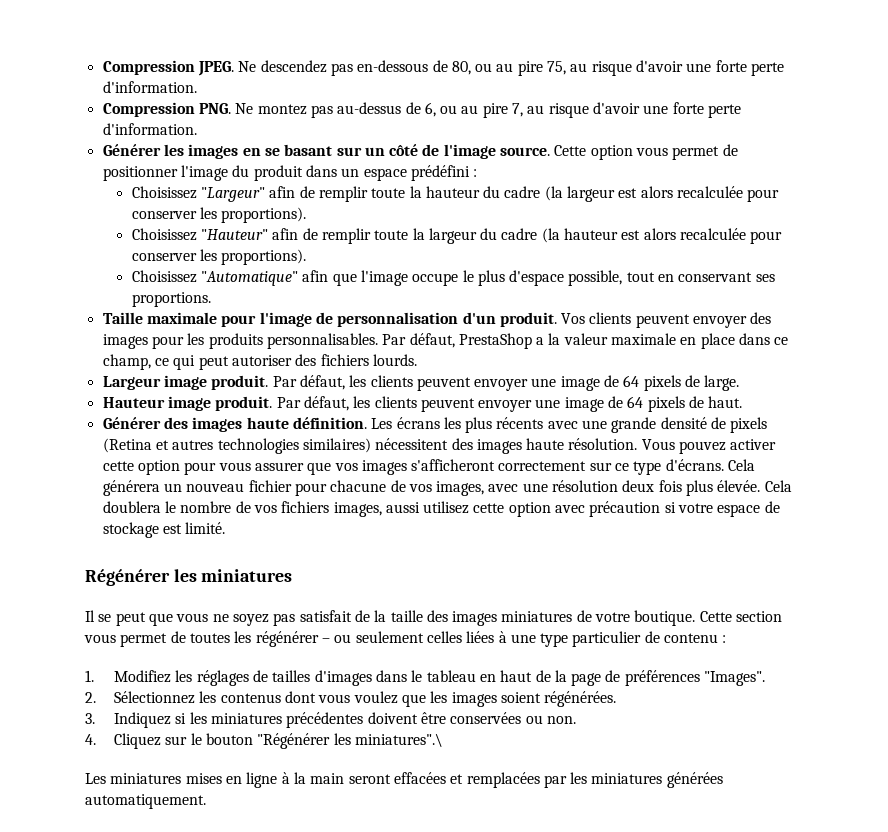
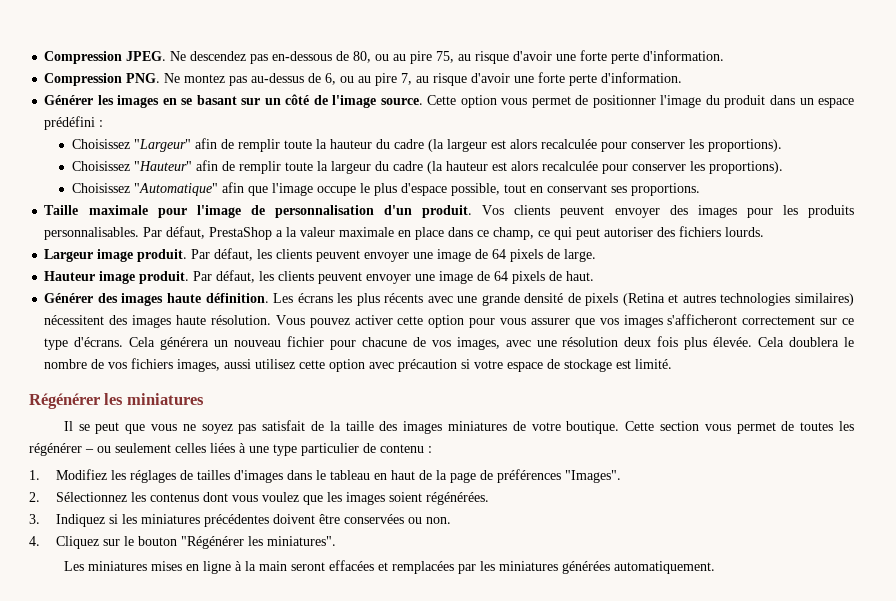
- 4. Cliquez sur le bouton "Régénérer les miniatures".\
+ 4. Cliquez sur le bouton "Régénérer les miniatures".

